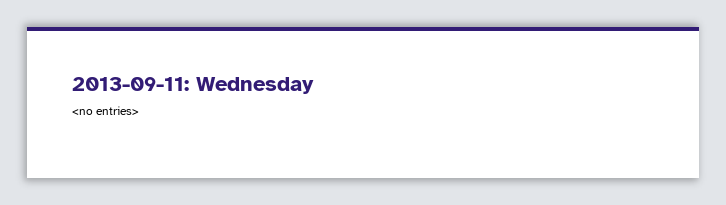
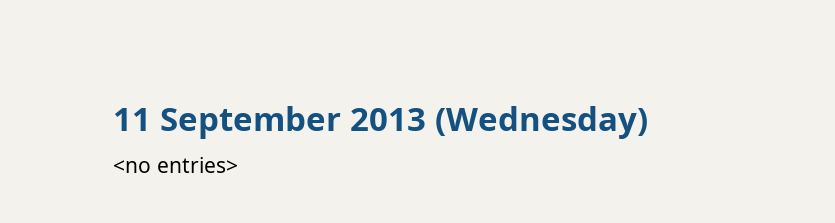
- 2013-09-11: Wednesday
+ 11 September 2013 (Wednesday)

